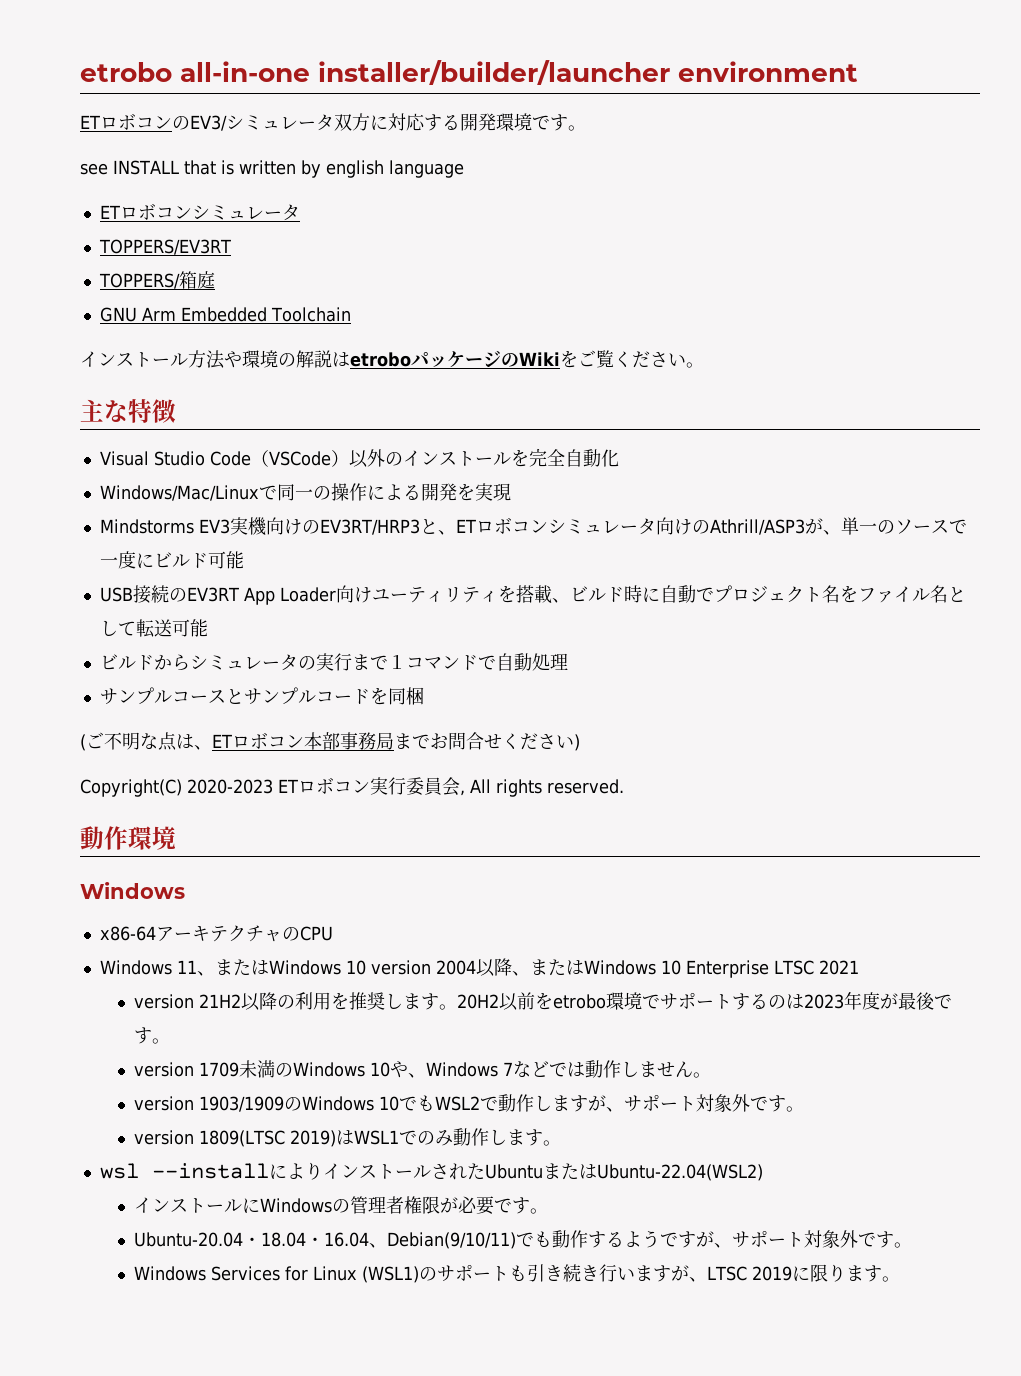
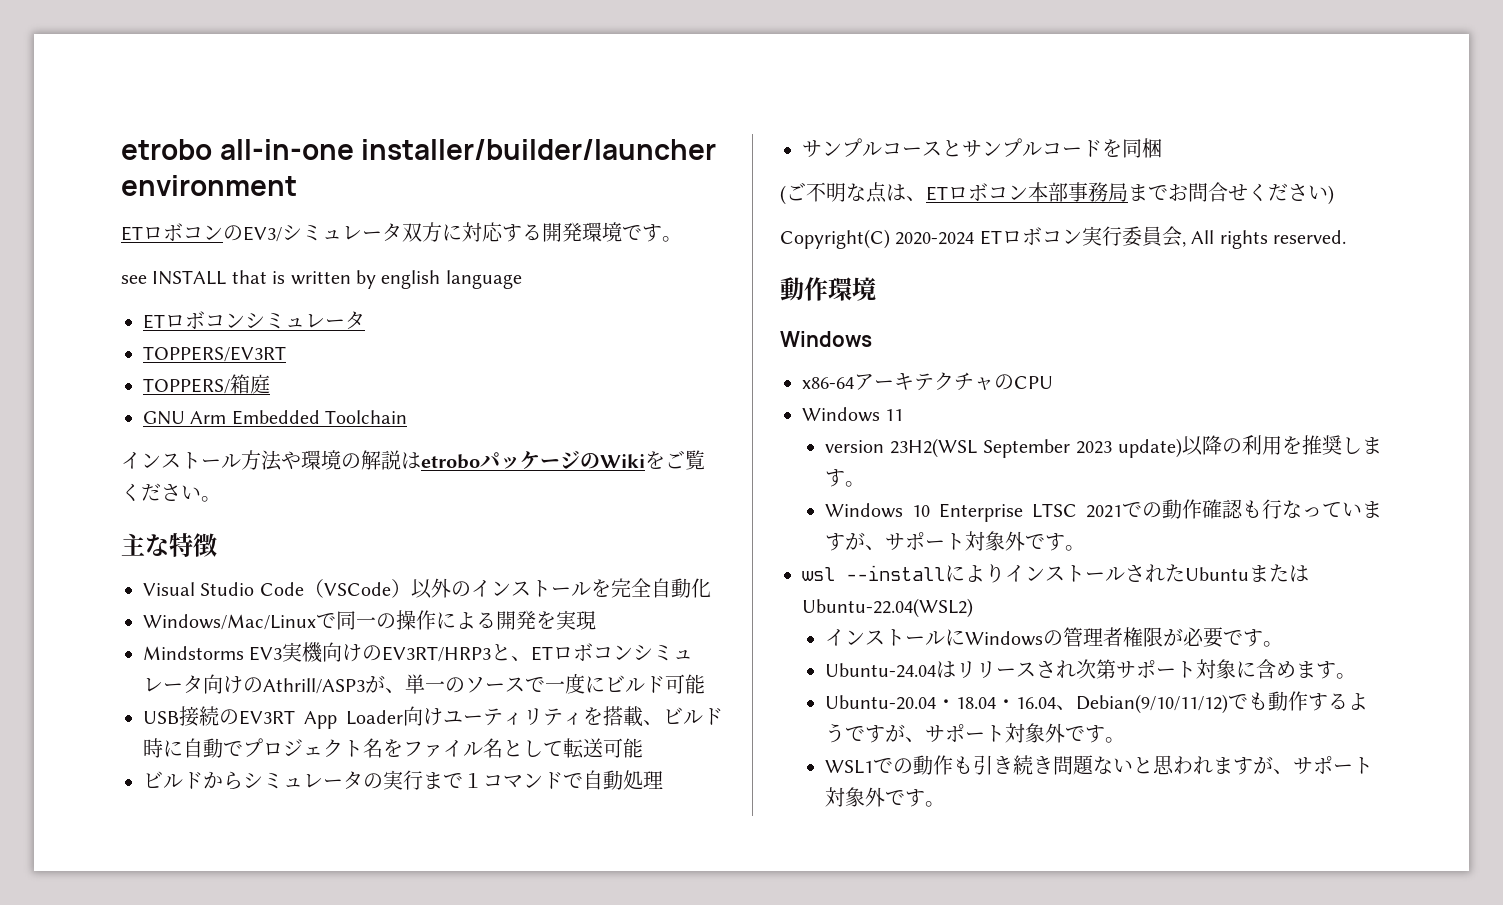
- Copyright(C) 2020-2023 ETロボコン実行委員会, All rights reserved.
+ Copyright(C) 2020-2024 ETロボコン実行委員会, All rights reserved.
- Windows 11、またはWindows 10 version 2004以降、またはWindows 10 Enterprise LTSC 2021
- version 21H2以降の利用を推奨します。20H2以前をetrobo環境でサポートするのは2023年度が最後です。
- version 1709未満のWindows 10や、Windows 7などでは動作しません。
- version 1903/1909のWindows 10でもWSL2で動作しますが、サポート対象外です。
- version 1809(LTSC 2019)はWSL1でのみ動作します。
+ Windows 11
+ version 23H2(WSL September 2023 update)以降の利用を推奨します。
+ Windows 10 Enterprise LTSC 2021での動作確認も行なっていますが、サポート対象外です。
+ Ubuntu-24.04はリリースされ次第サポート対象に含めます。
- Ubuntu-20.04・18.04・16.04、Debian(9/10/11)でも動作するようですが、サポート対象外です。
+ Ubuntu-20.04・18.04・16.04、Debian(9/10/11/12)でも動作するようですが、サポート対象外です。
- Windows Services for Linux (WSL1)のサポートも引き続き行いますが、LTSC 2019に限ります。
+ WSL1での動作も引き続き問題ないと思われますが、サポート対象外です。

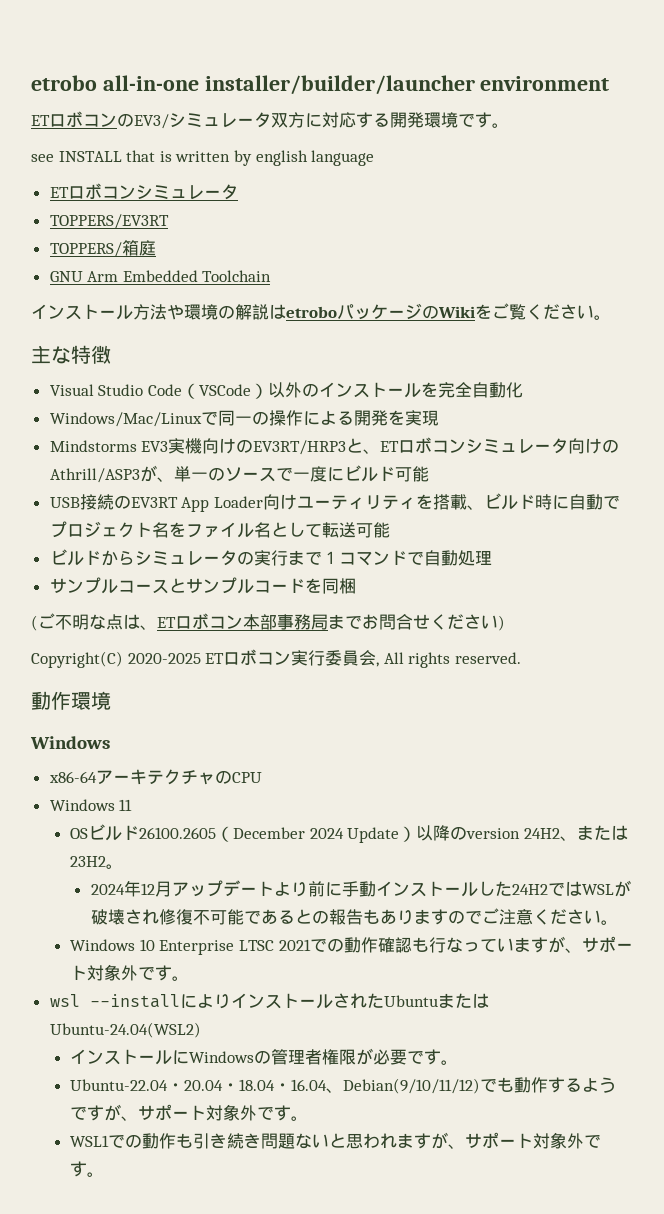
- Copyright(C) 2020-2024 ETロボコン実行委員会, All rights reserved.
+ Copyright(C) 2020-2025 ETロボコン実行委員会, All rights reserved.
- version 23H2(WSL September 2023 update)以降の利用を推奨します。
+ OSビルド26100.2605（December 2024 Update）以降のversion 24H2、または23H2。
+ 2024年12月アップデートより前に手動インストールした24H2ではWSLが破壊され修復不可能であるとの報告もありますのでご注意ください。
- wsl --installによりインストールされたUbuntuまたはUbuntu-22.04(WSL2)
+ wsl --installによりインストールされたUbuntuまたはUbuntu-24.04(WSL2)
- Ubuntu-24.04はリリースされ次第サポート対象に含めます。
- Ubuntu-20.04・18.04・16.04、Debian(9/10/11/12)でも動作するようですが、サポート対象外です。
+ Ubuntu-22.04・20.04・18.04・16.04、Debian(9/10/11/12)でも動作するようですが、サポート対象外です。

